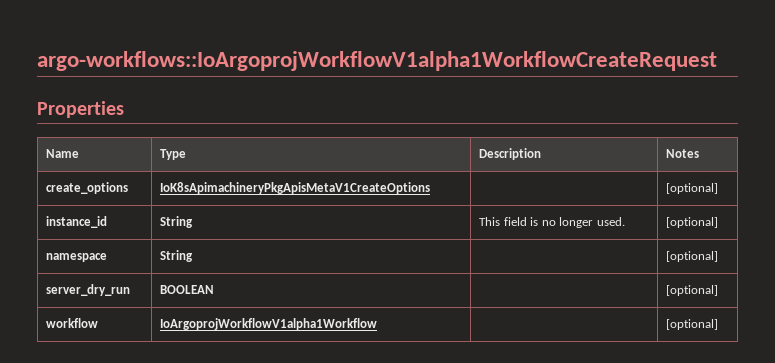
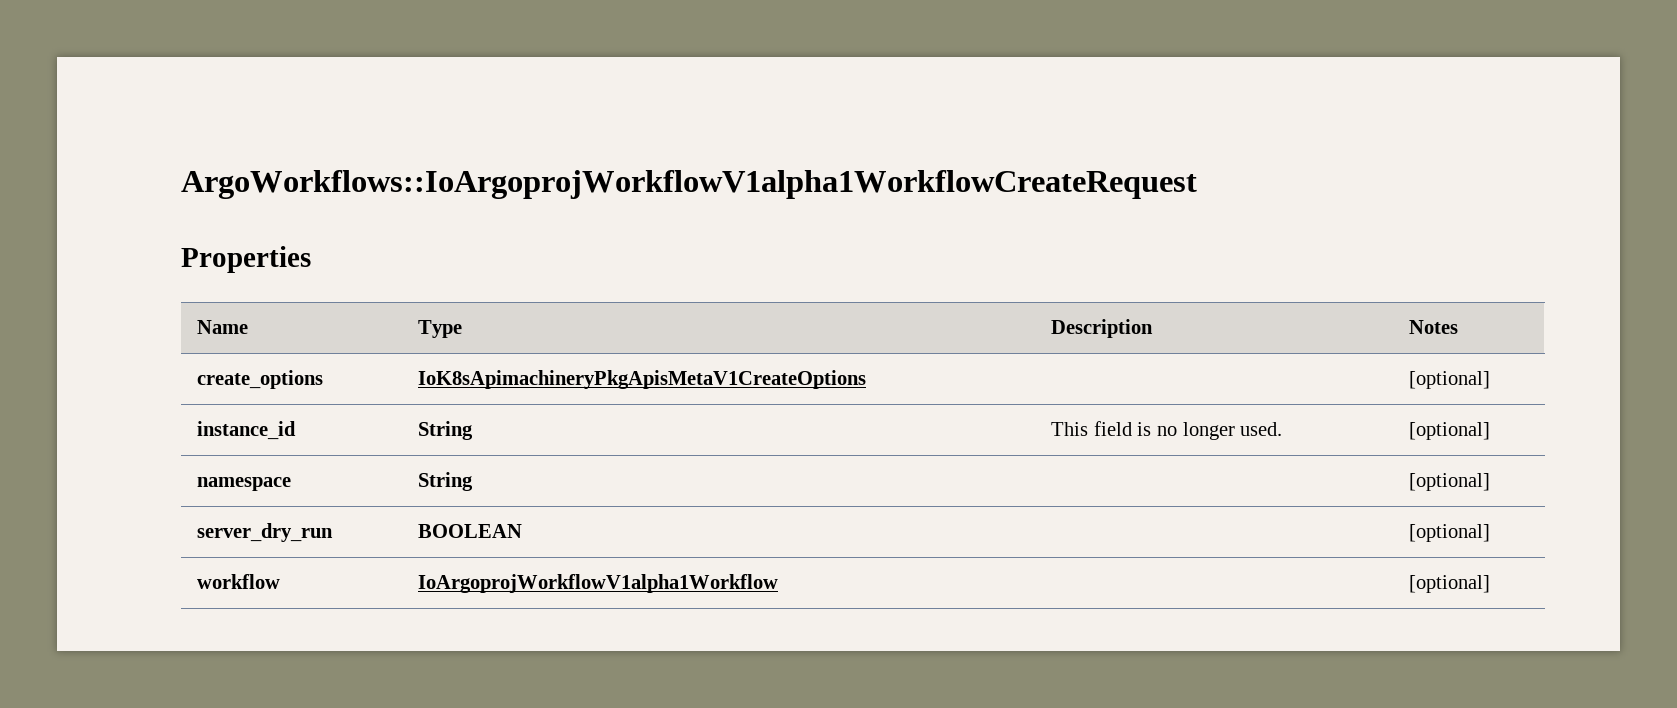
- argo-workflows::IoArgoprojWorkflowV1alpha1WorkflowCreateRequest
+ ArgoWorkflows::IoArgoprojWorkflowV1alpha1WorkflowCreateRequest

